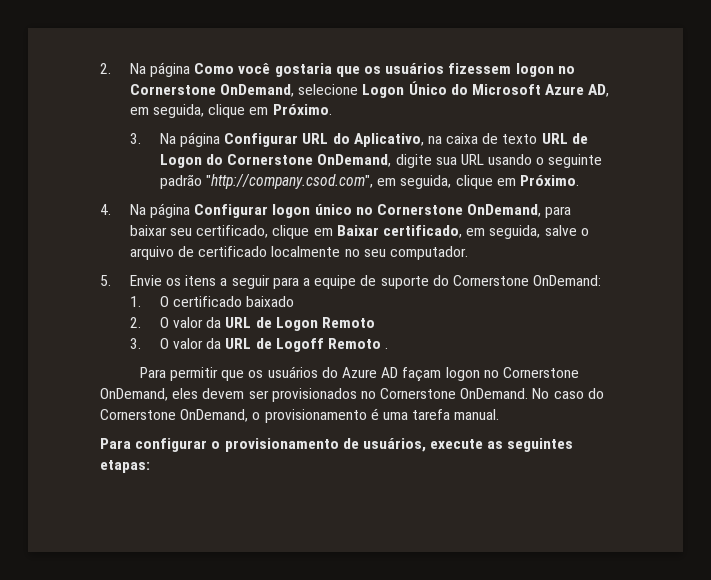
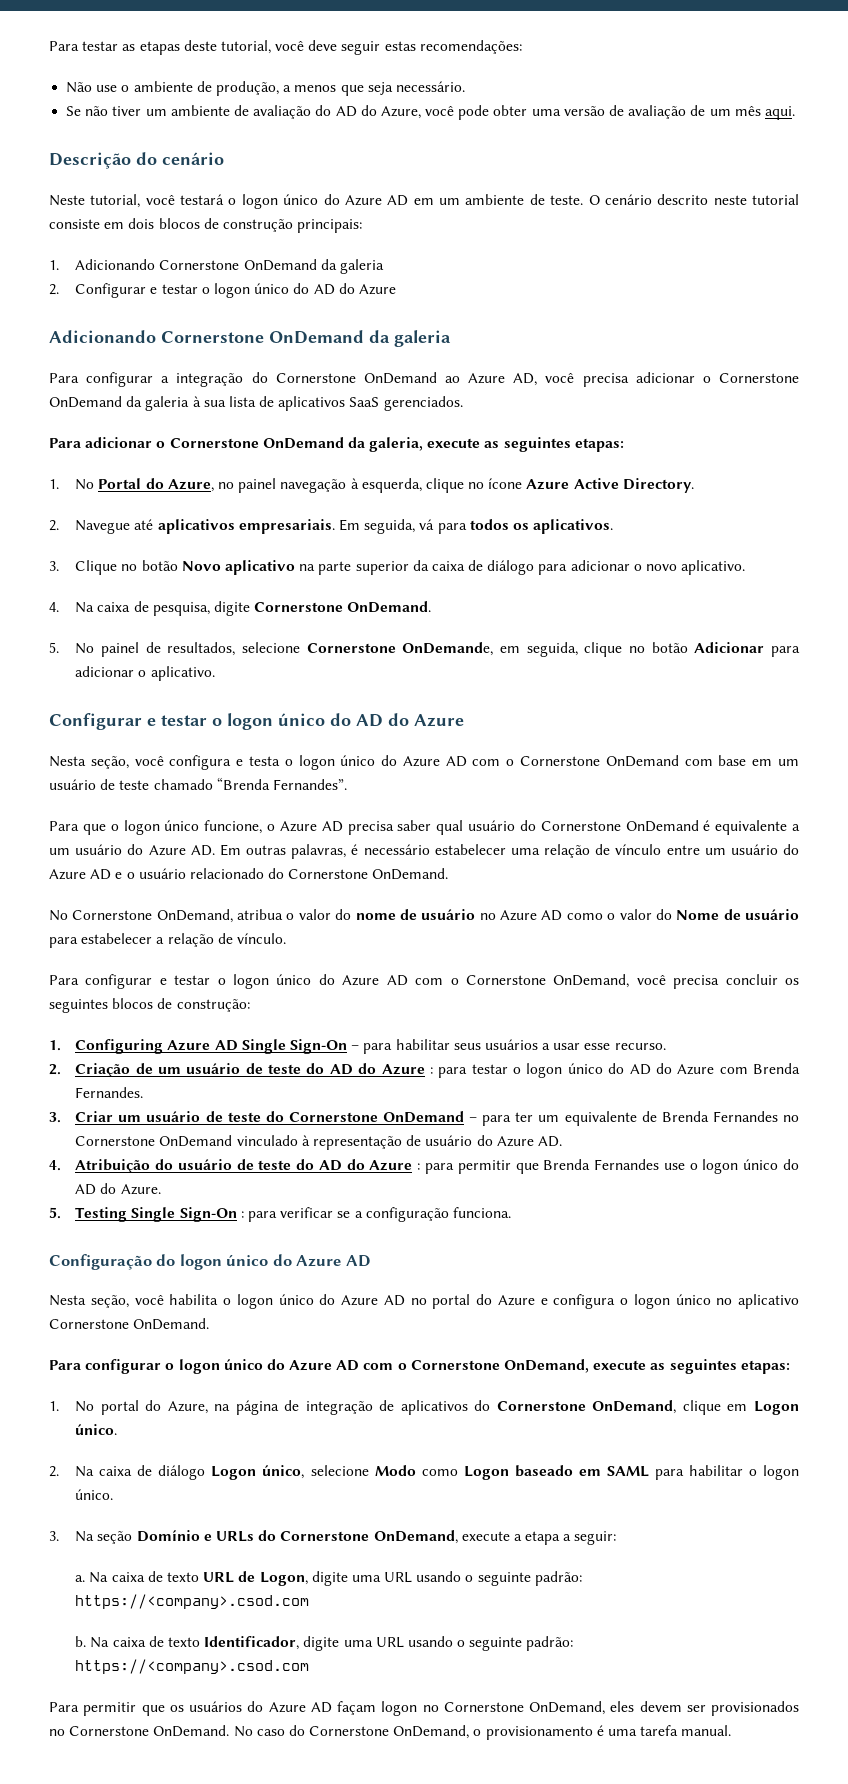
- 2. Na página Como você gostaria que os usuários fizessem logon no Cornerstone OnDemand, selecione Logon Único do Microsoft Azure AD, em seguida, clique em Próximo.
- 3. Na página Configurar URL do Aplicativo, na caixa de texto URL de Logon do Cornerstone OnDemand, digite sua URL usando o seguinte padrão "http://company.csod.com", em seguida, clique em Próximo.
- 4. Na página Configurar logon único no Cornerstone OnDemand, para baixar seu certificado, clique em Baixar certificado, em seguida, salve o arquivo de certificado localmente no seu computador.
- 5. Envie os itens a seguir para a equipe de suporte do Cornerstone OnDemand:
- 1. O certificado baixado
- 2. O valor da URL de Logon Remoto
- 3. O valor da URL de Logoff Remoto .
+ Para testar as etapas deste tutorial, você deve seguir estas recomendações:
+ Não use o ambiente de produção, a menos que seja necessário.
+ Se não tiver um ambiente de avaliação do AD do Azure, você pode obter uma versão de avaliação de um mês aqui.
+ Descrição do cenário
+ Neste tutorial, você testará o logon único do Azure AD em um ambiente de teste. O cenário descrito neste tutorial consiste em dois blocos de construção principais:
+ 1. Adicionando Cornerstone OnDemand da galeria
+ 2. Configurar e testar o logon único do AD do Azure
+ Adicionando Cornerstone OnDemand da galeria
+ Para configurar a integração do Cornerstone OnDemand ao Azure AD, você precisa adicionar o Cornerstone OnDemand da galeria à sua lista de aplicativos SaaS gerenciados.
+ Para adicionar o Cornerstone OnDemand da galeria, execute as seguintes etapas:
+ 1. No Portal do Azure, no painel navegação à esquerda, clique no ícone Azure Active Directory.
+ 2. Navegue até aplicativos empresariais. Em seguida, vá para todos os aplicativos.
+ 3. Clique no botão Novo aplicativo na parte superior da caixa de diálogo para adicionar o novo aplicativo.
+ 4. Na caixa de pesquisa, digite Cornerstone OnDemand.
+ 5. No painel de resultados, selecione Cornerstone OnDemande, em seguida, clique no botão Adicionar para adicionar o aplicativo.
+ Configurar e testar o logon único do AD do Azure
+ Nesta seção, você configura e testa o logon único do Azure AD com o Cornerstone OnDemand com base em um usuário de teste chamado “Brenda Fernandes”.
+ Para que o logon único funcione, o Azure AD precisa saber qual usuário do Cornerstone OnDemand é equivalente a um usuário do Azure AD. Em outras palavras, é necessário estabelecer uma relação de vínculo entre um usuário do Azure AD e o usuário relacionado do Cornerstone OnDemand.
+ No Cornerstone OnDemand, atribua o valor do nome de usuário no Azure AD como o valor do Nome de usuário para estabelecer a relação de vínculo.
+ Para configurar e testar o logon único do Azure AD com o Cornerstone OnDemand, você precisa concluir os seguintes blocos de construção:
+ 1. Configuring Azure AD Single Sign-On – para habilitar seus usuários a usar esse recurso.
+ 2. Criação de um usuário de teste do AD do Azure : para testar o logon único do AD do Azure com Brenda Fernandes.
+ 3. Criar um usuário de teste do Cornerstone OnDemand – para ter um equivalente de Brenda Fernandes no Cornerstone OnDemand vinculado à representação de usuário do Azure AD.
+ 4. Atribuição do usuário de teste do AD do Azure : para permitir que Brenda Fernandes use o logon único do AD do Azure.
+ 5. Testing Single Sign-On : para verificar se a configuração funciona.
+ Configuração do logon único do Azure AD
+ Nesta seção, você habilita o logon único do Azure AD no portal do Azure e configura o logon único no aplicativo Cornerstone OnDemand.
+ Para configurar o logon único do Azure AD com o Cornerstone OnDemand, execute as seguintes etapas:
+ 1. No portal do Azure, na página de integração de aplicativos do Cornerstone OnDemand, clique em Logon único.
+ 2. Na caixa de diálogo Logon único, selecione Modo como Logon baseado em SAML para habilitar o logon único.
+ 3. Na seção Domínio e URLs do Cornerstone OnDemand, execute a etapa a seguir:
+ a. Na caixa de texto URL de Logon, digite uma URL usando o seguinte padrão: https://<company>.csod.com
+ b. Na caixa de texto Identificador, digite uma URL usando o seguinte padrão: https://<company>.csod.com
- Para configurar o provisionamento de usuários, execute as seguintes etapas:

